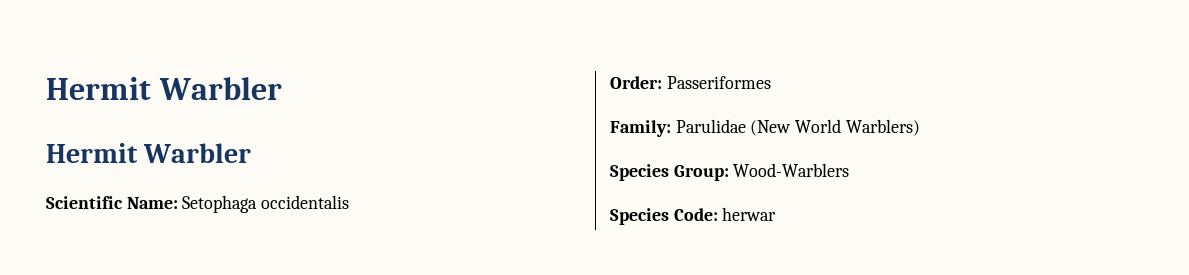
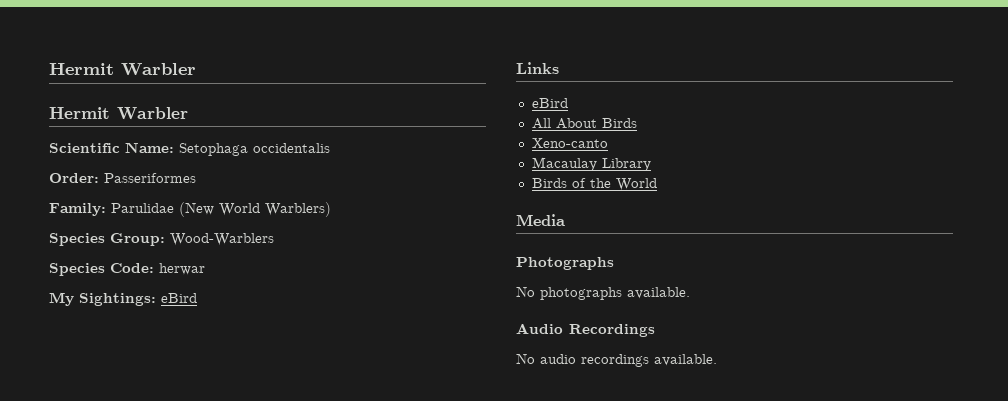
+ My Sightings: eBird
+ Links
+ eBird
+ All About Birds
+ Xeno-canto
+ Macaulay Library
+ Birds of the World
+ Media
+ Photographs
+ No photographs available.
+ Audio Recordings
+ No audio recordings available.

